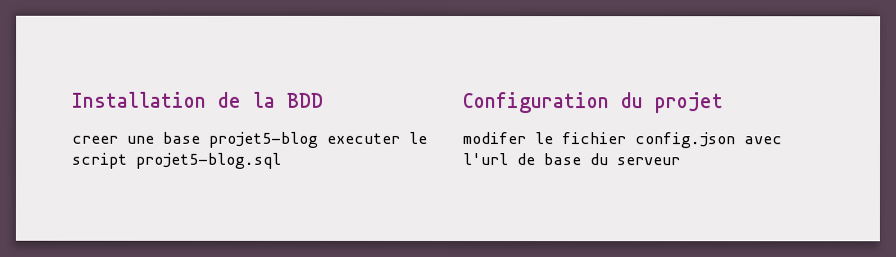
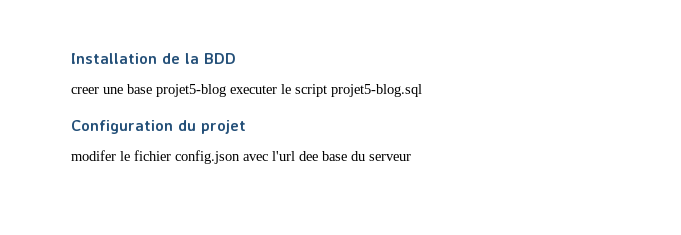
- modifer le fichier config.json avec l'url de base du serveur
+ modifer le fichier config.json avec l'url dee base du serveur

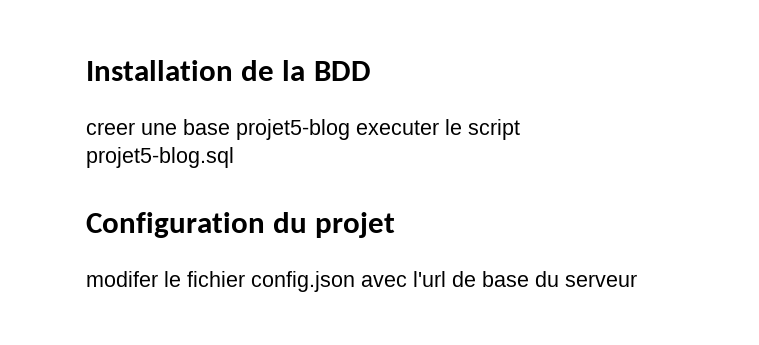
- modifer le fichier config.json avec l'url dee base du serveur
+ modifer le fichier config.json avec l'url de base du serveur

